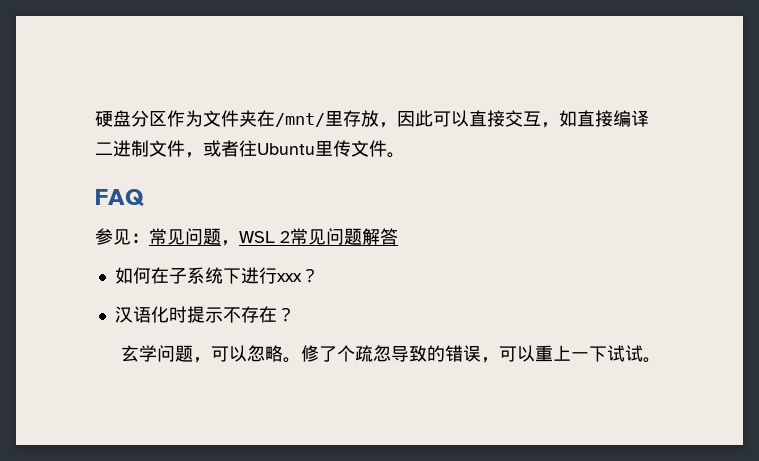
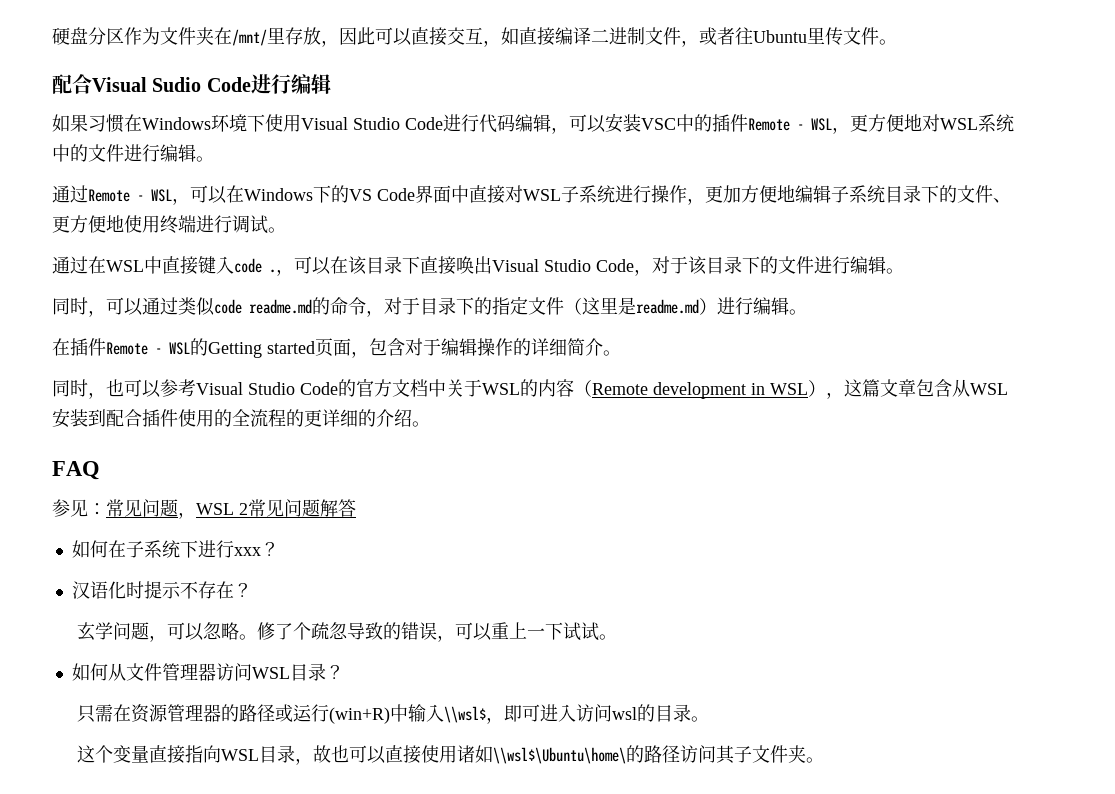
+ 配合Visual Sudio Code进行编辑
+ 如果习惯在Windows环境下使用Visual Studio Code进行代码编辑，可以安装VSC中的插件Remote - WSL，更方便地对WSL系统中的文件进行编辑。
+ 通过Remote - WSL，可以在Windows下的VS Code界面中直接对WSL子系统进行操作，更加方便地编辑子系统目录下的文件、更方便地使用终端进行调试。
+ 通过在WSL中直接键入code .，可以在该目录下直接唤出Visual Studio Code，对于该目录下的文件进行编辑。
+ 同时，可以通过类似code readme.md的命令，对于目录下的指定文件（这里是readme.md）进行编辑。
+ 在插件Remote - WSL的Getting started页面，包含对于编辑操作的详细简介。
+ 同时，也可以参考Visual Studio Code的官方文档中关于WSL的内容（Remote development in WSL），这篇文章包含从WSL安装到配合插件使用的全流程的更详细的介绍。
+ 如何从文件管理器访问WSL目录？
+ 只需在资源管理器的路径或运行(win+R)中输入\\wsl$，即可进入访问wsl的目录。
+ 这个变量直接指向WSL目录，故也可以直接使用诸如\\wsl$\Ubuntu\home\的路径访问其子文件夹。

